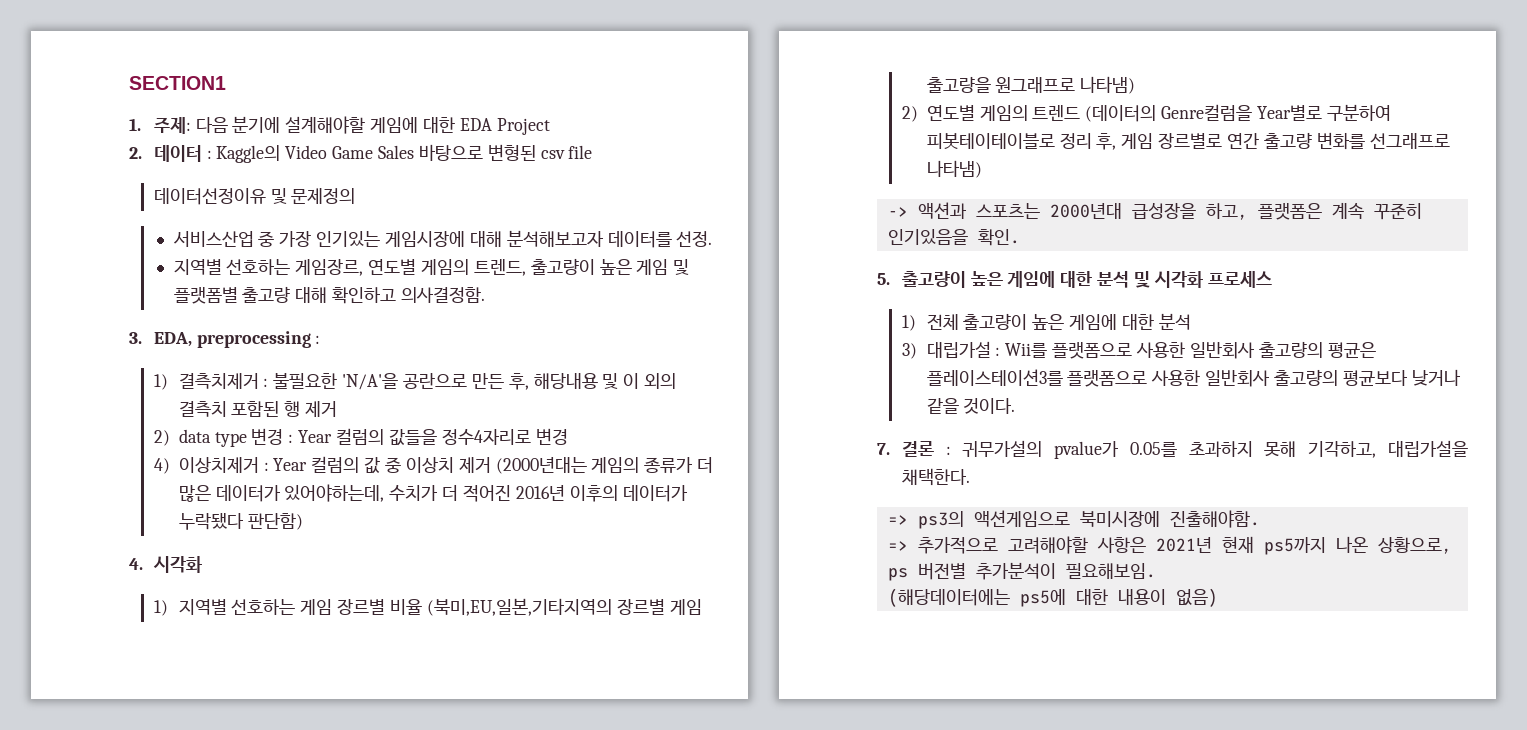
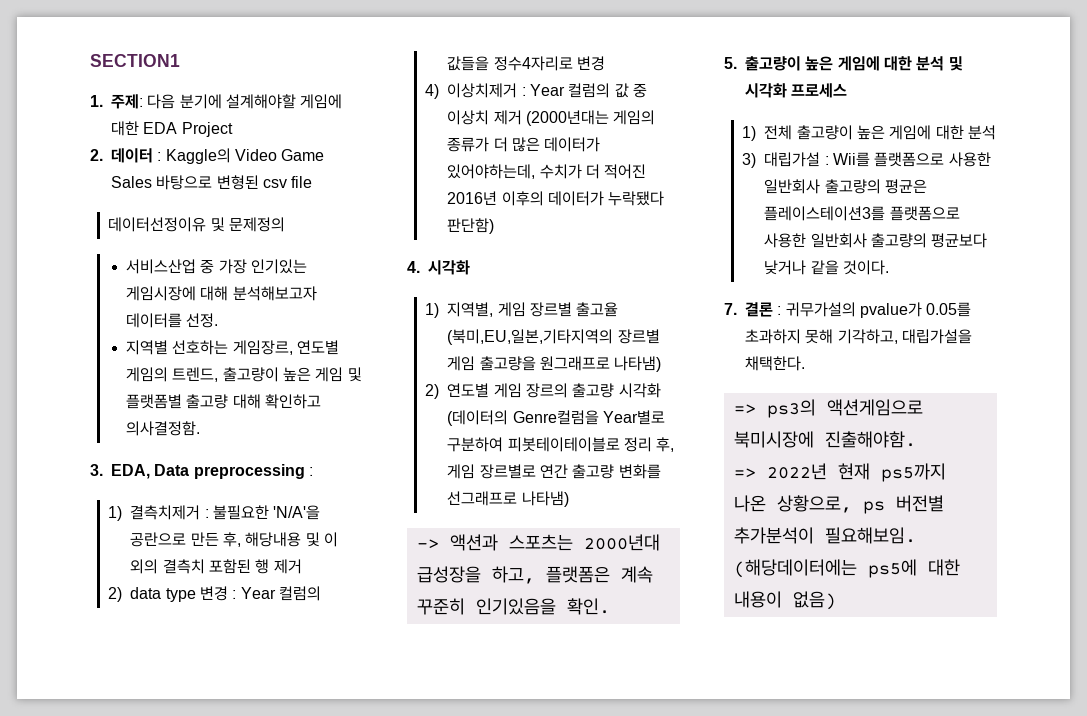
- 3. EDA, preprocessing :
+ 3. EDA, Data preprocessing :
- 1) 지역별 선호하는 게임 장르별 비율 (북미,EU,일본,기타지역의 장르별 게임 출고량을 원그래프로 나타냄)
+ 1) 지역별, 게임 장르별 출고율 (북미,EU,일본,기타지역의 장르별 게임 출고량을 원그래프로 나타냄)
- 2) 연도별 게임의 트렌드 (데이터의 Genre컬럼을 Year별로 구분하여 피봇테이테이블로 정리 후, 게임 장르별로 연간 출고량 변화를 선그래프로 나타냄)
+ 2) 연도별 게임 장르의 출고량 시각화 (데이터의 Genre컬럼을 Year별로 구분하여 피봇테이테이블로 정리 후, 게임 장르별로 연간 출고량 변화를 선그래프로 나타냄)
- => 추가적으로 고려해야할 사항은 2021년 현재 ps5까지 나온 상황으로, ps 버전별 추가분석이 필요해보임.
+ => 2022년 현재 ps5까지 나온 상황으로, ps 버전별 추가분석이 필요해보임.

